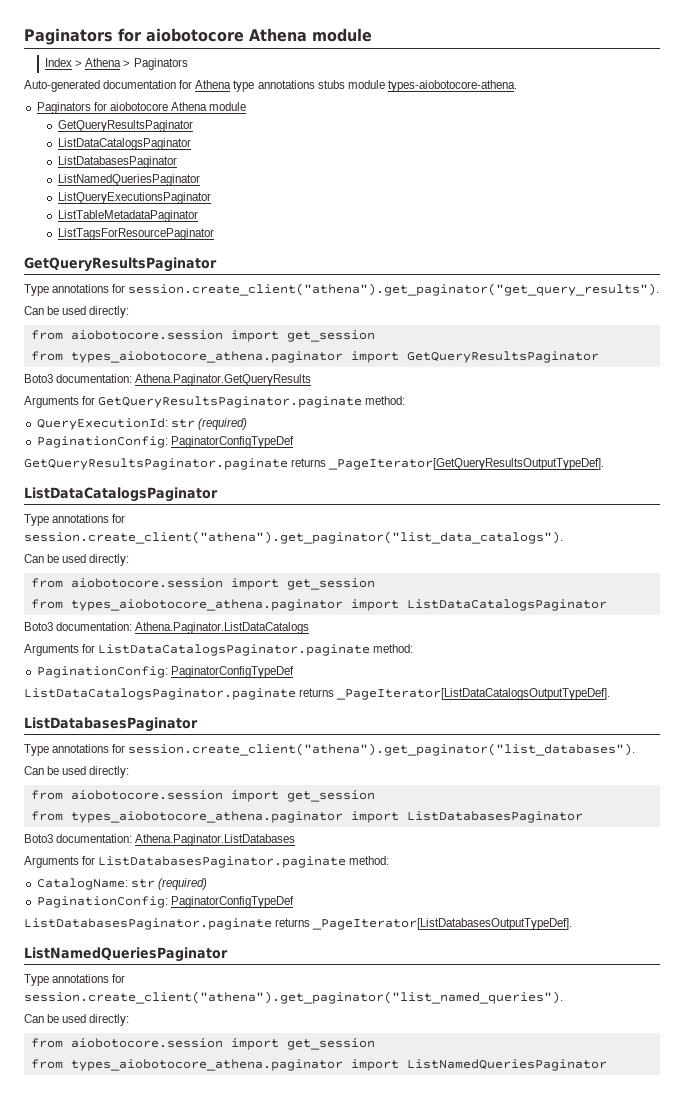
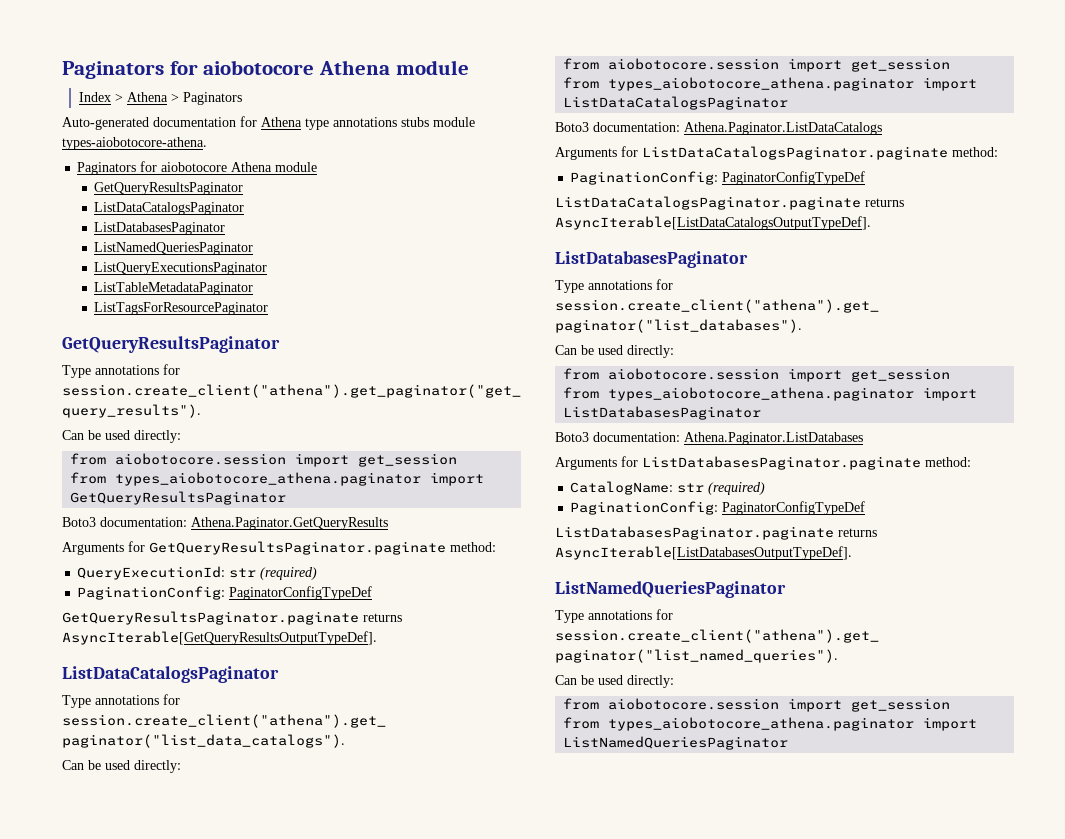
- GetQueryResultsPaginator.paginate returns _PageIterator[GetQueryResultsOutputTypeDef].
+ GetQueryResultsPaginator.paginate returns AsyncIterable[GetQueryResultsOutputTypeDef].
- ListDataCatalogsPaginator.paginate returns _PageIterator[ListDataCatalogsOutputTypeDef].
+ ListDataCatalogsPaginator.paginate returns AsyncIterable[ListDataCatalogsOutputTypeDef].
- ListDatabasesPaginator.paginate returns _PageIterator[ListDatabasesOutputTypeDef].
+ ListDatabasesPaginator.paginate returns AsyncIterable[ListDatabasesOutputTypeDef].

